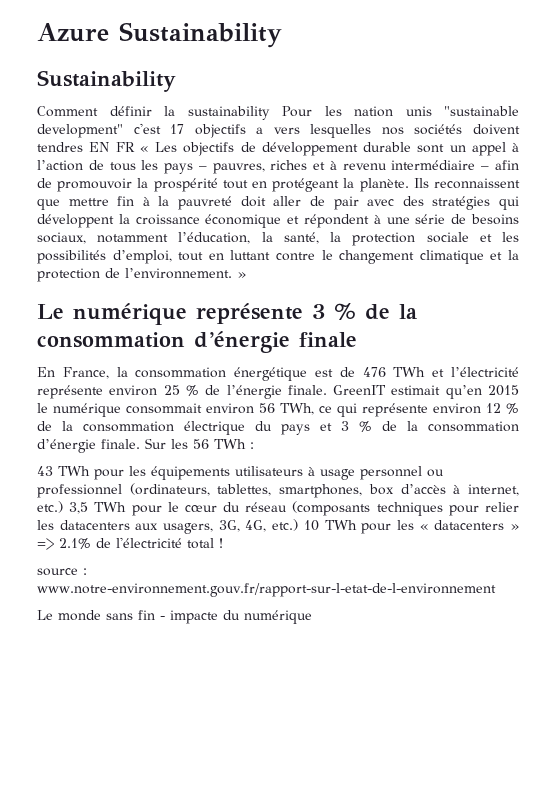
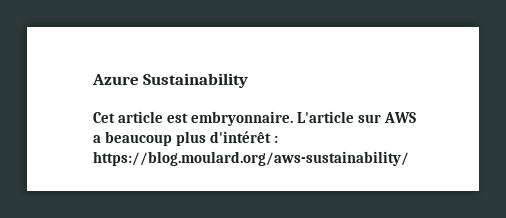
  Azure Sustainability
- Sustainability
- Comment définir la sustainability Pour les nation unis "sustainable development" c'est 17 objectifs a vers lesquelles nos sociétés doivent tendres EN FR « Les objectifs de développement durable sont un appel à l’action de tous les pays – pauvres, riches et à revenu intermédiaire – afin de promouvoir la prospérité tout en protégeant la planète. Ils reconnaissent que mettre fin à la pauvreté doit aller de pair avec des stratégies qui développent la croissance économique et répondent à une série de besoins sociaux, notamment l’éducation, la santé, la protection sociale et les possibilités d’emploi, tout en luttant contre le changement climatique et la protection de l’environnement. »
- Le numérique représente 3 % de la consommation d’énergie finale
- En France, la consommation énergétique est de 476 TWh et l’électricité représente environ 25 % de l’énergie finale. GreenIT estimait qu’en 2015 le numérique consommait environ 56 TWh, ce qui représente environ 12 % de la consommation électrique du pays et 3 % de la consommation d’énergie finale. Sur les 56 TWh :
- 43 TWh pour les équipements utilisateurs à usage personnel ou professionnel (ordinateurs, tablettes, smartphones, box d’accès à internet, etc.) 3,5 TWh pour le cœur du réseau (composants techniques pour relier les datacenters aux usagers, 3G, 4G, etc.) 10 TWh pour les « datacenters » => 2.1% de l'électricité total !
- source : www.notre-environnement.gouv.fr/rapport-sur-l-etat-de-l-environnement
- Le monde sans fin - impacte du numérique
+ Cet article est embryonnaire. L'article sur AWS a beaucoup plus d'intérêt : https://blog.moulard.org/aws-sustainability/

